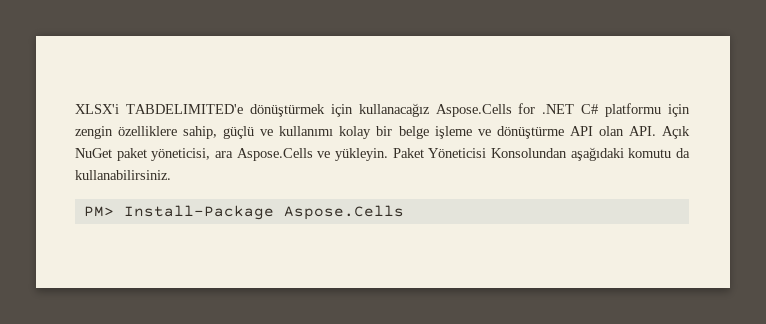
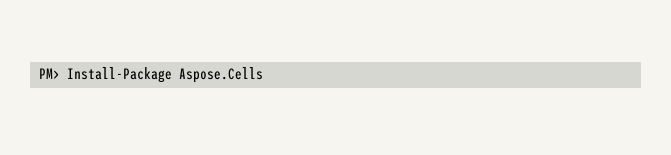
- XLSX'i TABDELIMITED'e dönüştürmek için kullanacağız Aspose.Cells for .NET C# platformu için zengin özelliklere sahip, güçlü ve kullanımı kolay bir belge işleme ve dönüştürme API olan API. Açık NuGet paket yöneticisi, ara Aspose.Cells ve yükleyin. Paket Yöneticisi Konsolundan aşağıdaki komutu da kullanabilirsiniz.

